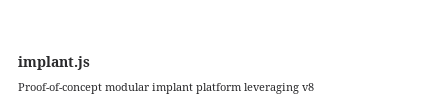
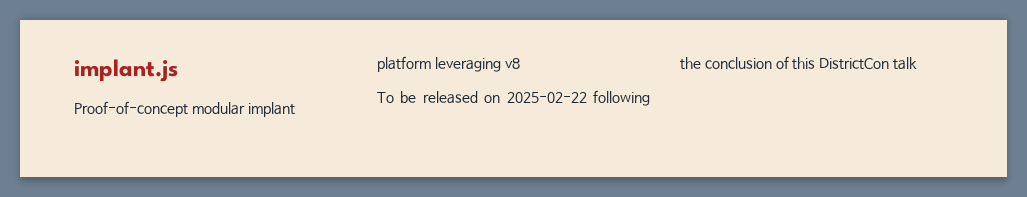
+ To be released on 2025-02-22 following the conclusion of this DistrictCon talk

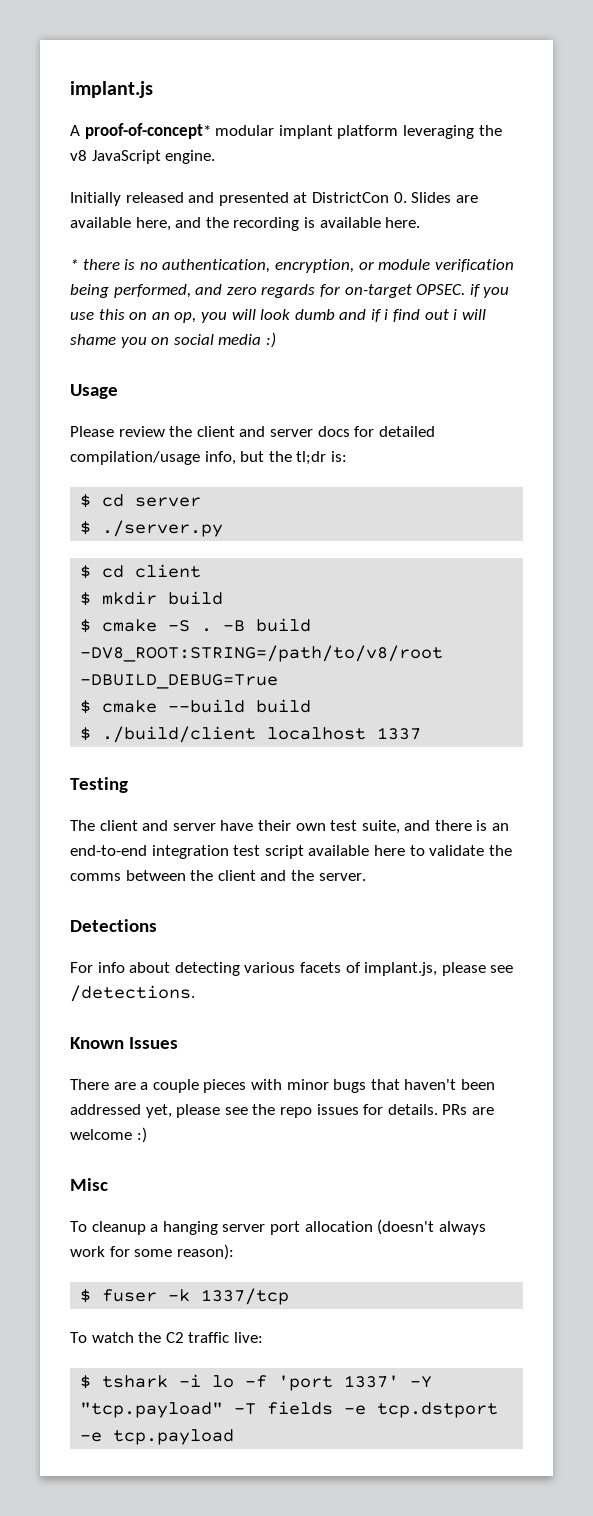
- Proof-of-concept modular implant platform leveraging v8
- To be released on 2025-02-22 following the conclusion of this DistrictCon talk
+ A proof-of-concept* modular implant platform leveraging the v8 JavaScript engine.
+ Initially released and presented at DistrictCon 0. Slides are available here, and the recording is available here.
+ * there is no authentication, encryption, or module verification being performed, and zero regards for on-target OPSEC. if you use this on an op, you will look dumb and if i find out i will shame you on social media :)
+ Usage
+ Please review the client and server docs for detailed compilation/usage info, but the tl;dr is:
+ $ cd server
+ $ ./server.py
+ $ cd client
+ $ mkdir build
+ $ cmake -S . -B build -DV8_ROOT:STRING=/path/to/v8/root -DBUILD_DEBUG=True
+ $ cmake --build build
+ $ ./build/client localhost 1337
+ Testing
+ The client and server have their own test suite, and there is an end-to-end integration test script available here to validate the comms between the client and the server.
+ Detections
+ For info about detecting various facets of implant.js, please see /detections.
+ Known Issues
+ There are a couple pieces with minor bugs that haven't been addressed yet, please see the repo issues for details. PRs are welcome :)
+ Misc
+ To cleanup a hanging server port allocation (doesn't always work for some reason):
+ $ fuser -k 1337/tcp
+ To watch the C2 traffic live:
+ $ tshark -i lo -f 'port 1337' -Y "tcp.payload" -T fields -e tcp.dstport -e tcp.payload

